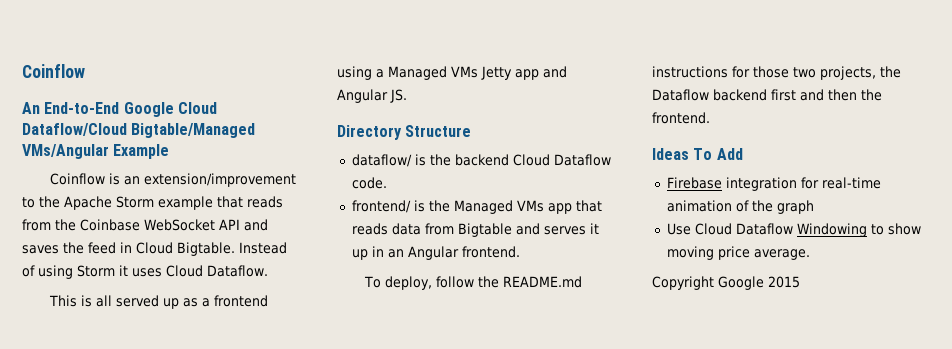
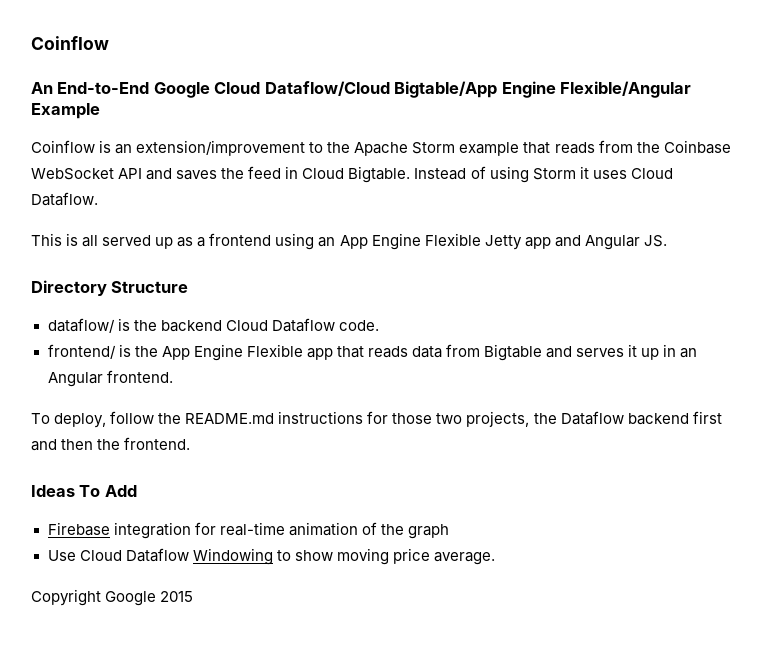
- An End-to-End Google Cloud Dataflow/Cloud Bigtable/Managed VMs/Angular Example
+ An End-to-End Google Cloud Dataflow/Cloud Bigtable/App Engine Flexible/Angular Example
- This is all served up as a frontend using a Managed VMs Jetty app and Angular JS.
+ This is all served up as a frontend using an App Engine Flexible Jetty app and Angular JS.
- frontend/ is the Managed VMs app that reads data from Bigtable and serves it up in an Angular frontend.
+ frontend/ is the App Engine Flexible app that reads data from Bigtable and serves it up in an Angular frontend.

